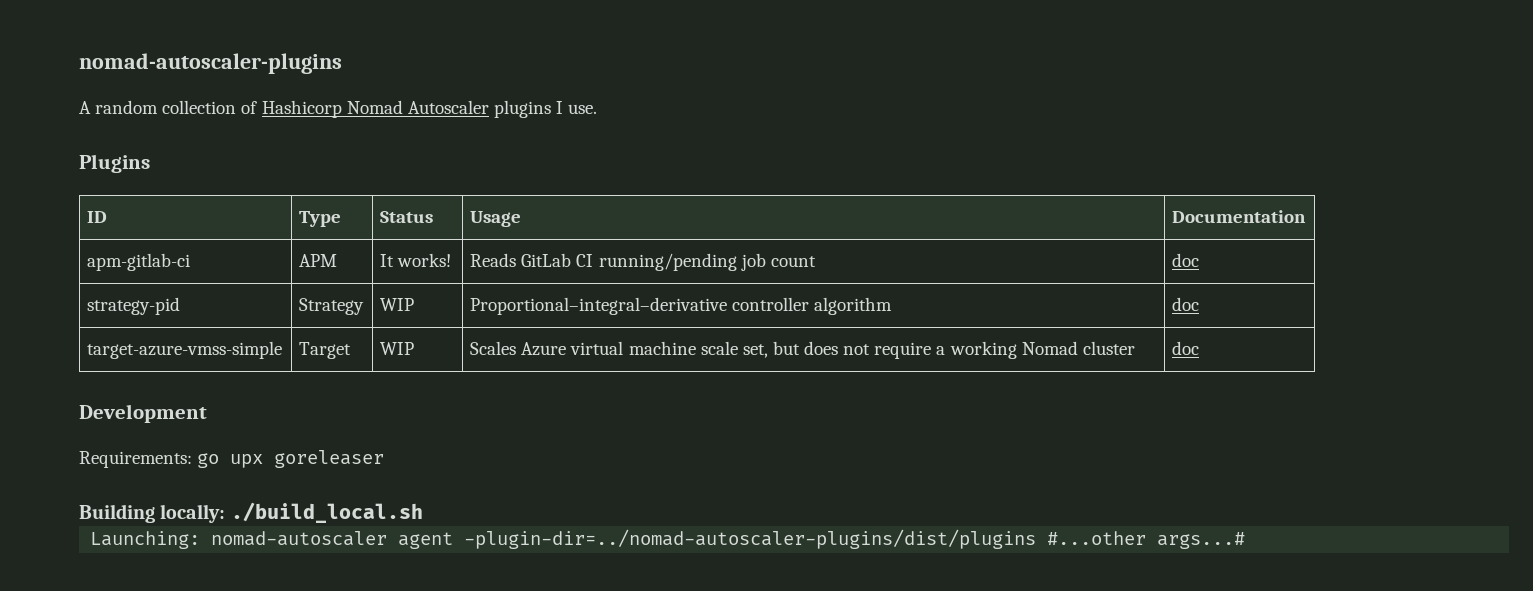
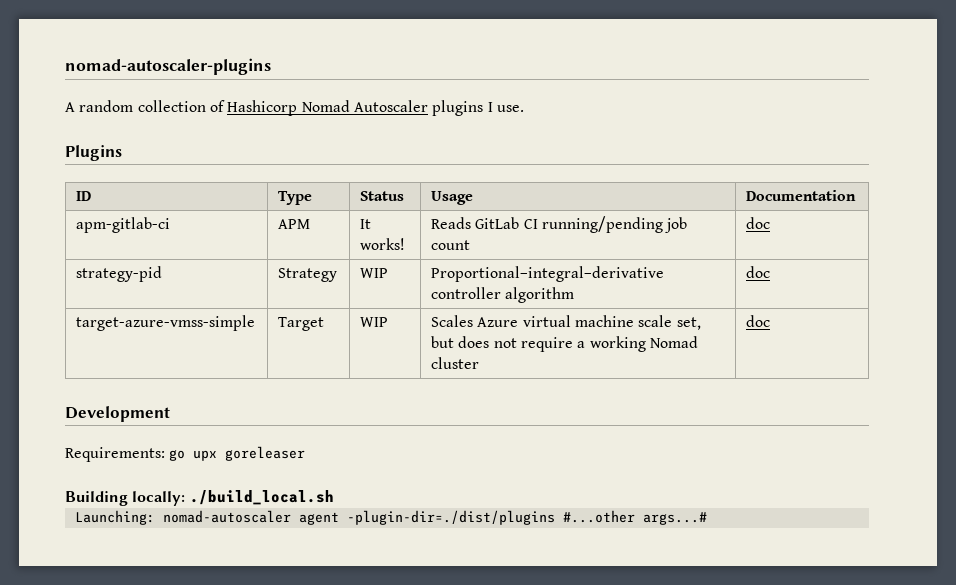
- Launching: nomad-autoscaler agent -plugin-dir=../nomad-autoscaler-plugins/dist/plugins #...other args...#
+ Launching: nomad-autoscaler agent -plugin-dir=./dist/plugins #...other args...#

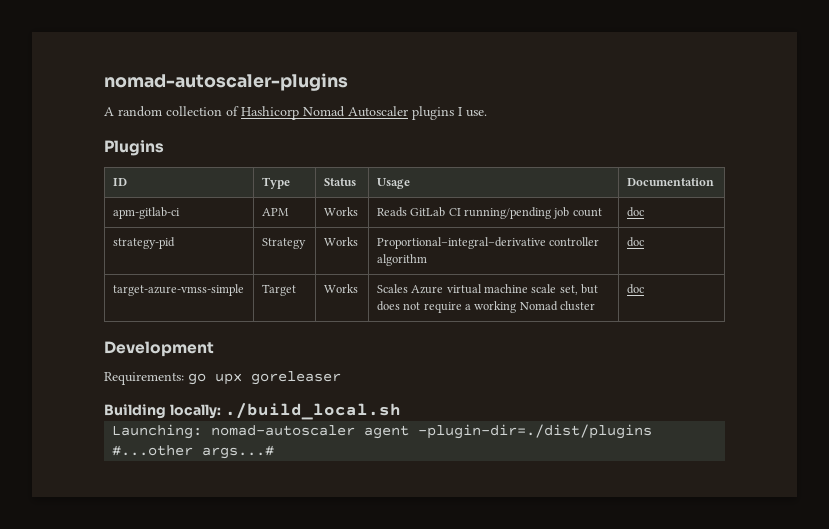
- apm-gitlab-ci | APM | It works! | Reads GitLab CI running/pending job count | doc
+ apm-gitlab-ci | APM | Works | Reads GitLab CI running/pending job count | doc
- strategy-pid | Strategy | WIP | Proportional–integral–derivative controller algorithm | doc
+ strategy-pid | Strategy | Works | Proportional–integral–derivative controller algorithm | doc
- target-azure-vmss-simple | Target | WIP | Scales Azure virtual machine scale set, but does not require a working Nomad cluster | doc
+ target-azure-vmss-simple | Target | Works | Scales Azure virtual machine scale set, but does not require a working Nomad cluster | doc

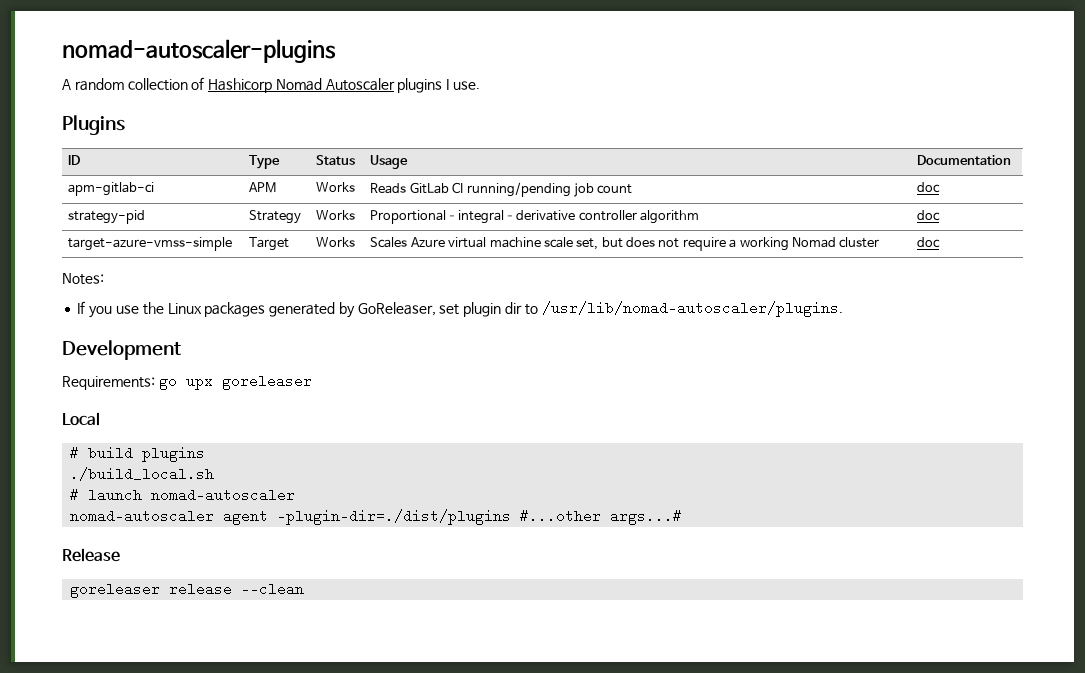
+ Notes:
+ If you use the Linux packages generated by GoReleaser, set plugin dir to /usr/lib/nomad-autoscaler/plugins.
- Building locally: ./build_local.sh
- Launching: nomad-autoscaler agent -plugin-dir=./dist/plugins #...other args...#
+ Local
+ # build plugins
+ ./build_local.sh
+ # launch nomad-autoscaler
+ nomad-autoscaler agent -plugin-dir=./dist/plugins #...other args...#
+ Release
+ goreleaser release --clean

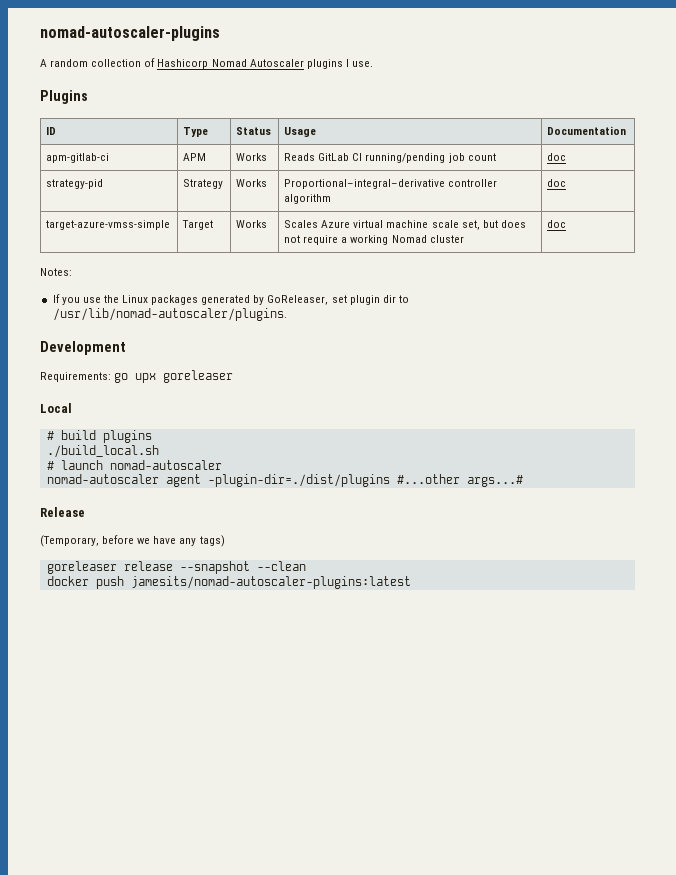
+ (Temporary, before we have any tags)
- goreleaser release --clean
+ goreleaser release --snapshot --clean
+ docker push jamesits/nomad-autoscaler-plugins:latest

